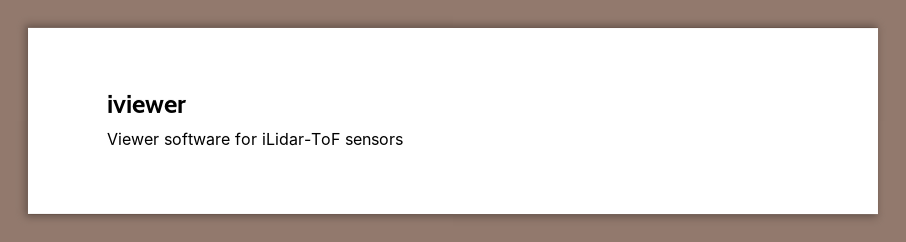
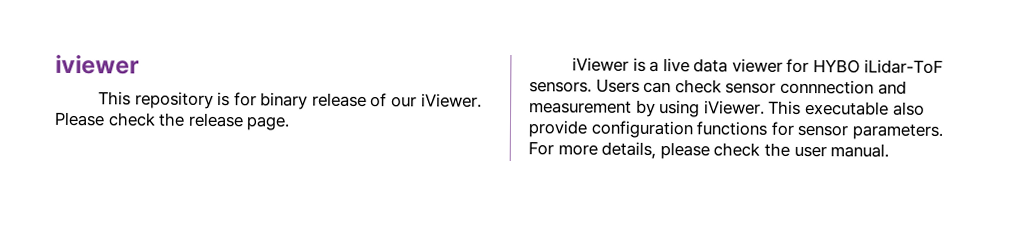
- Viewer software for iLidar-ToF sensors
+ This repository is for binary release of our iViewer. Please check the release page.
+ iViewer is a live data viewer for HYBO iLidar-ToF sensors. Users can check sensor connnection and measurement by using iViewer. This executable also provide configuration functions for sensor parameters. For more details, please check the user manual.

